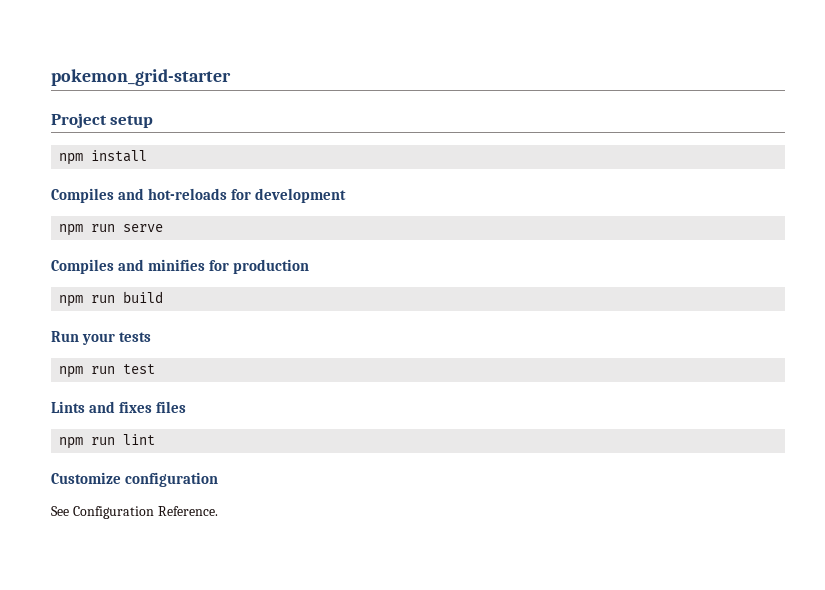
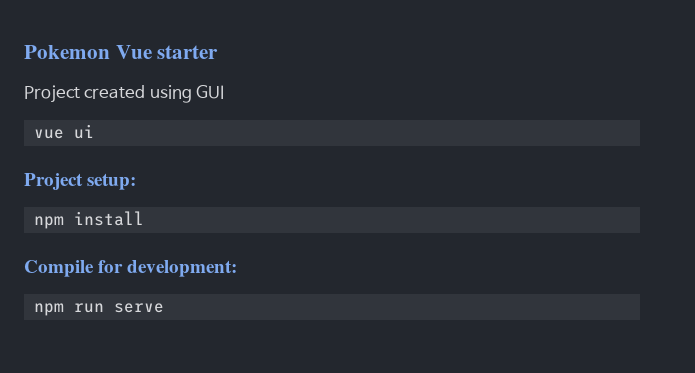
- pokemon_grid-starter
- Project setup
+ Pokemon Vue starter
+ Project created using GUI
+ vue ui
+ Project setup:
  npm install
- Compiles and hot-reloads for development
+ Compile for development:
  npm run serve
- Compiles and minifies for production
- npm run build
- Run your tests
- npm run test
- Lints and fixes files
- npm run lint
- Customize configuration
- See Configuration Reference.

